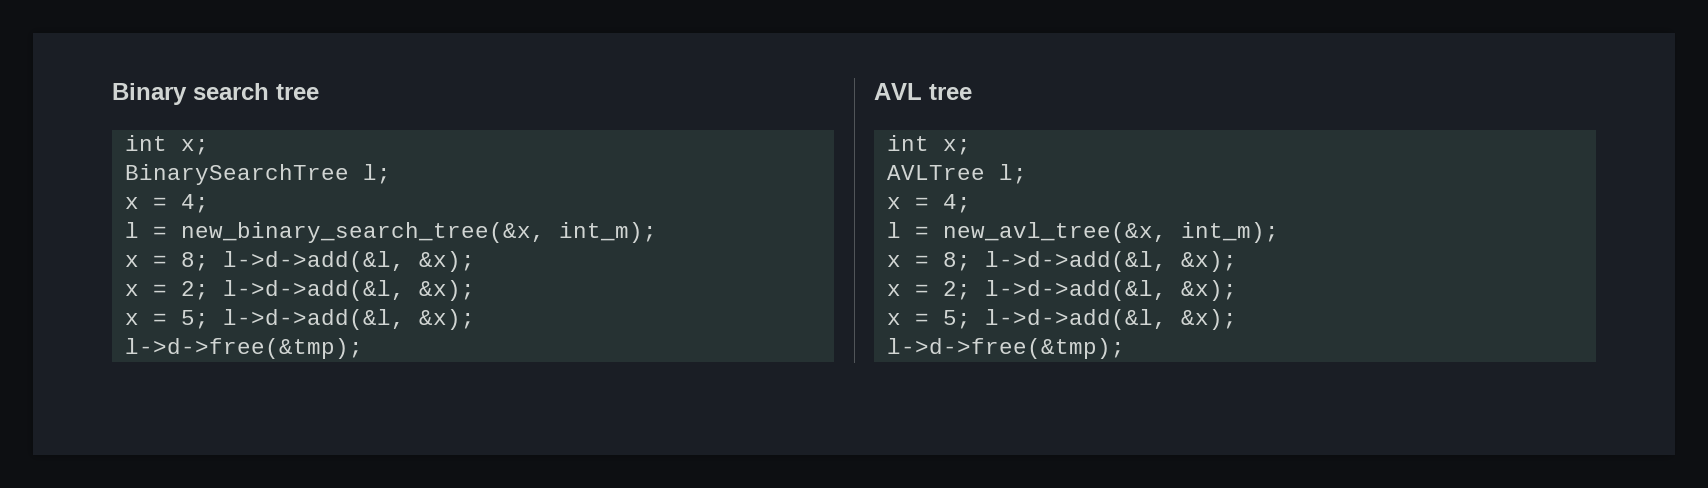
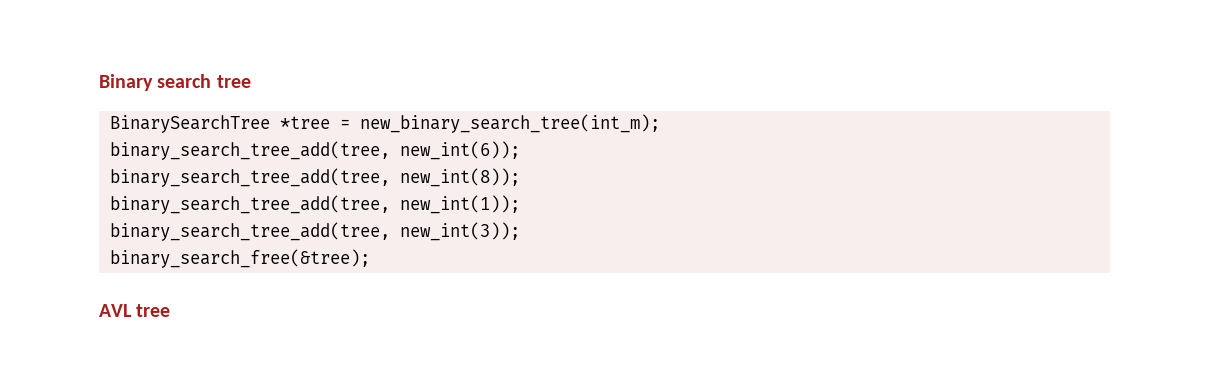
  Binary search tree
- int x;
- BinarySearchTree l;
- x = 4;
- l = new_binary_search_tree(&x, int_m);
- x = 8; l->d->add(&l, &x);
- x = 2; l->d->add(&l, &x);
- x = 5; l->d->add(&l, &x);
- l->d->free(&tmp);
+ BinarySearchTree *tree = new_binary_search_tree(int_m);
+ binary_search_tree_add(tree, new_int(6));
+ binary_search_tree_add(tree, new_int(8));
+ binary_search_tree_add(tree, new_int(1));
+ binary_search_tree_add(tree, new_int(3));
+ binary_search_free(&tree);
  AVL tree
- int x;
- AVLTree l;
- x = 4;
- l = new_avl_tree(&x, int_m);
- x = 8; l->d->add(&l, &x);
- x = 2; l->d->add(&l, &x);
- x = 5; l->d->add(&l, &x);
- l->d->free(&tmp);

